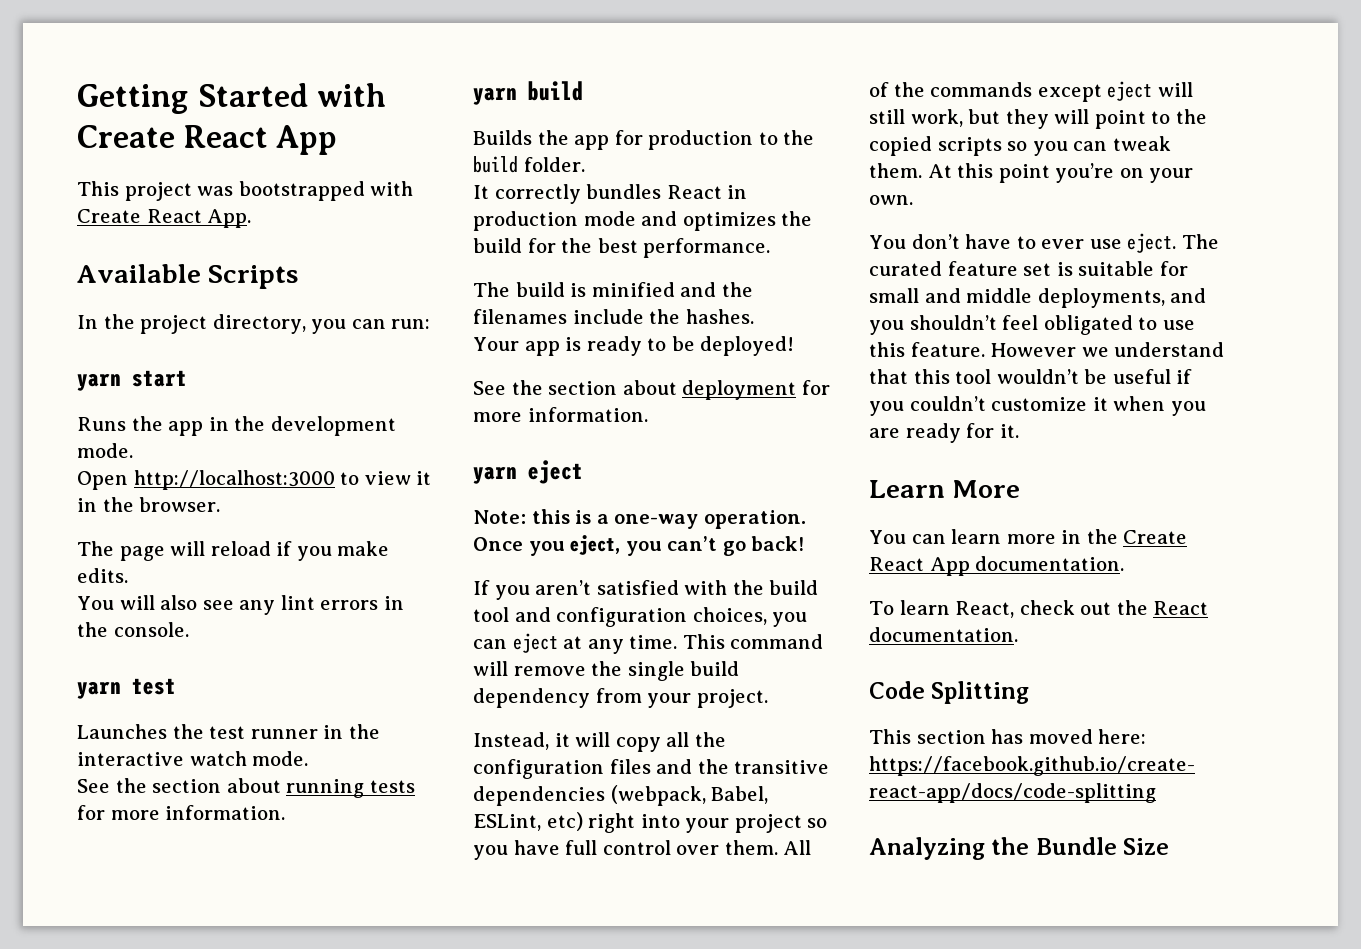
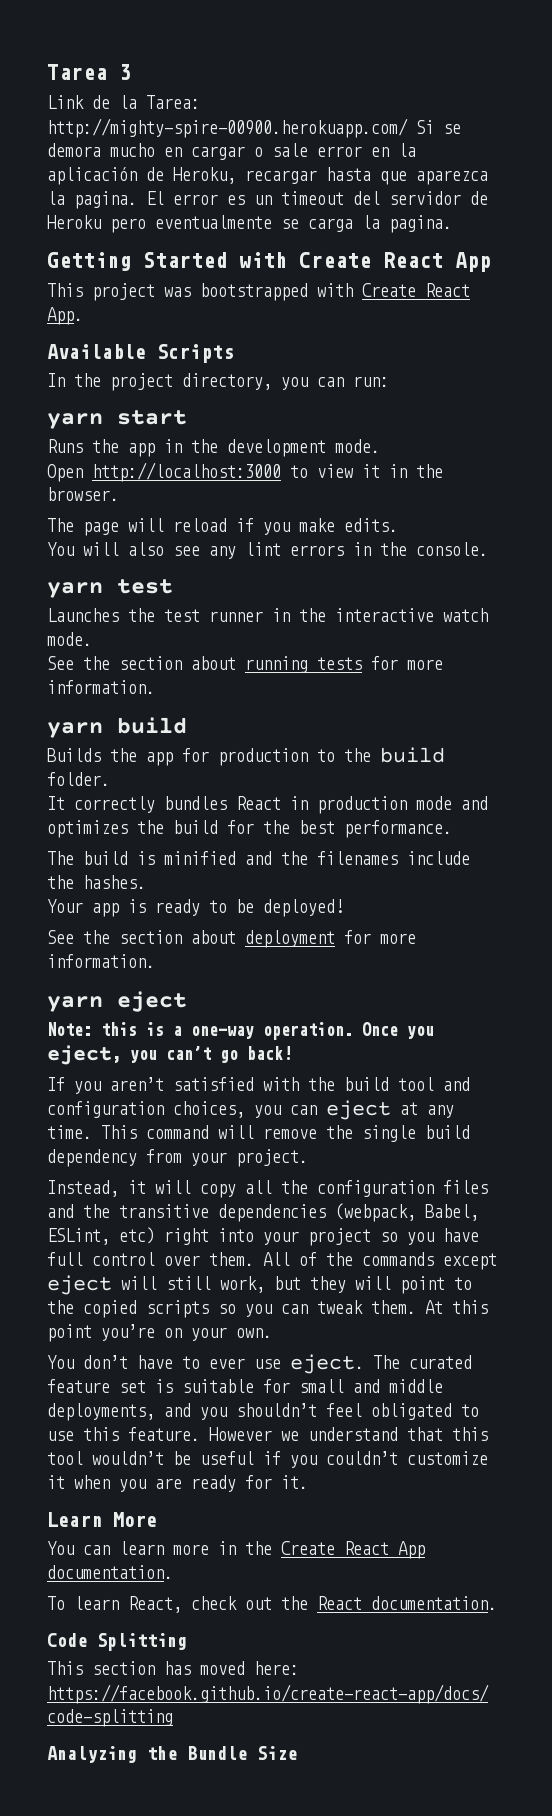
+ Tarea 3
+ Link de la Tarea: http://mighty-spire-00900.herokuapp.com/ Si se demora mucho en cargar o sale error en la aplicación de Heroku, recargar hasta que aparezca la pagina. El error es un timeout del servidor de Heroku pero eventualmente se carga la pagina.

